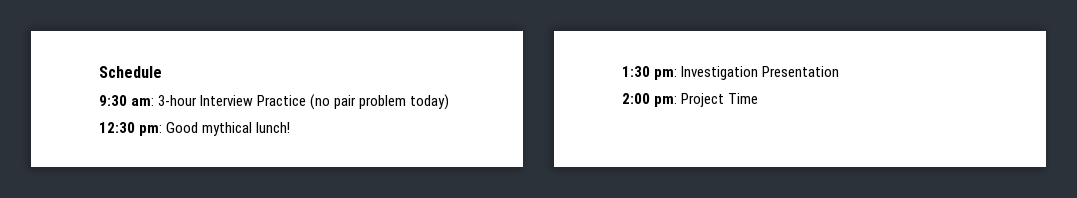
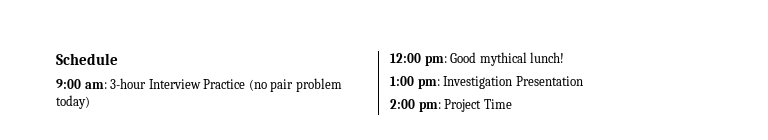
- 9:30 am: 3-hour Interview Practice (no pair problem today)
+ 9:00 am: 3-hour Interview Practice (no pair problem today)
- 12:30 pm: Good mythical lunch!
+ 12:00 pm: Good mythical lunch!
- 1:30 pm: Investigation Presentation
+ 1:00 pm: Investigation Presentation

